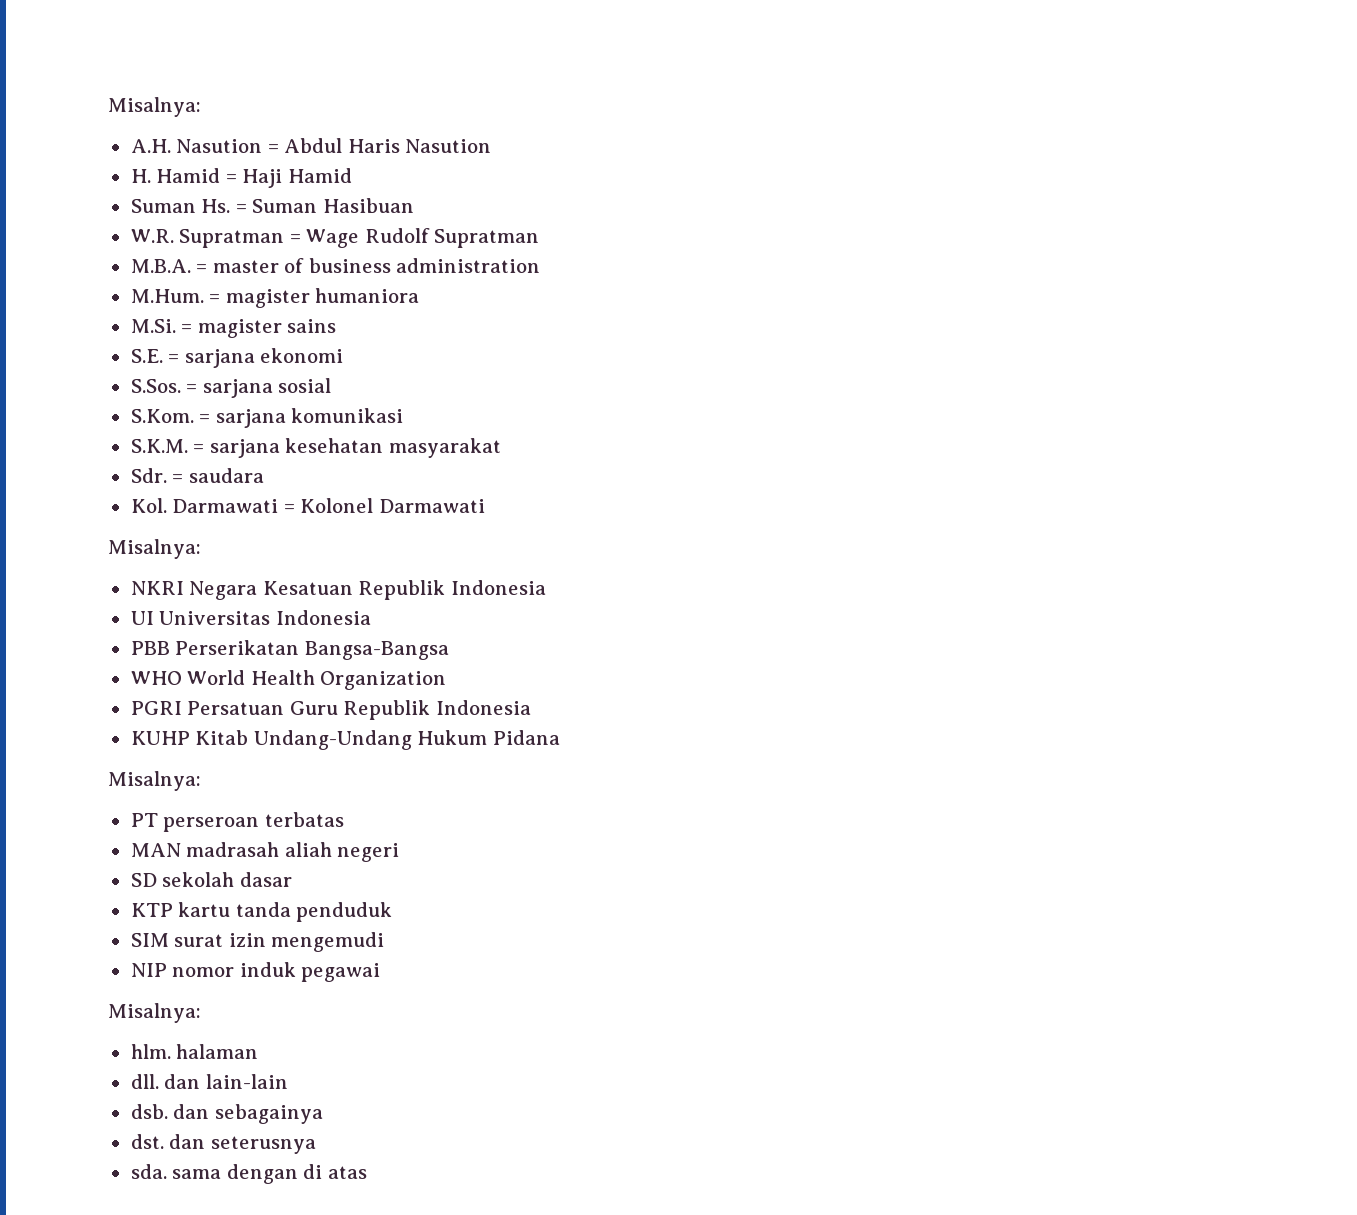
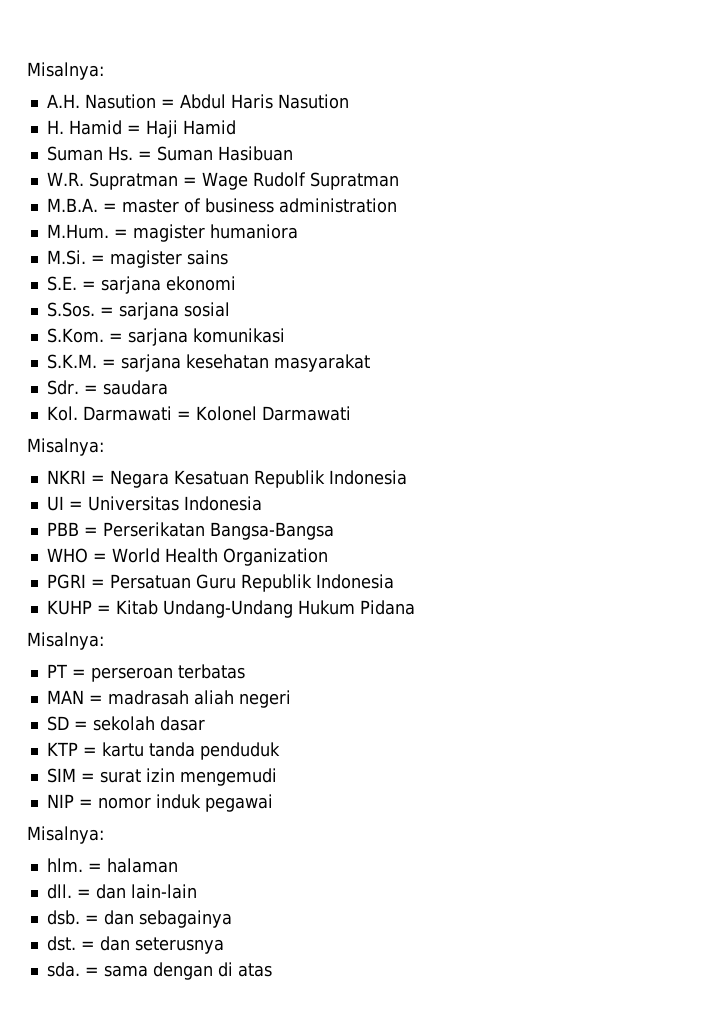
- NKRI Negara Kesatuan Republik Indonesia
+ NKRI = Negara Kesatuan Republik Indonesia
- UI Universitas Indonesia
+ UI = Universitas Indonesia
- PBB Perserikatan Bangsa-Bangsa
+ PBB = Perserikatan Bangsa-Bangsa
- WHO World Health Organization
+ WHO = World Health Organization
- PGRI Persatuan Guru Republik Indonesia
+ PGRI = Persatuan Guru Republik Indonesia
- KUHP Kitab Undang-Undang Hukum Pidana
+ KUHP = Kitab Undang-Undang Hukum Pidana
- PT perseroan terbatas
+ PT = perseroan terbatas
- MAN madrasah aliah negeri
+ MAN = madrasah aliah negeri
- SD sekolah dasar
+ SD = sekolah dasar
- KTP kartu tanda penduduk
+ KTP = kartu tanda penduduk
- SIM surat izin mengemudi
+ SIM = surat izin mengemudi
- NIP nomor induk pegawai
+ NIP = nomor induk pegawai
- hlm. halaman
+ hlm. = halaman
- dll. dan lain-lain
+ dll. = dan lain-lain
- dsb. dan sebagainya
+ dsb. = dan sebagainya
- dst. dan seterusnya
+ dst. = dan seterusnya
- sda. sama dengan di atas
+ sda. = sama dengan di atas

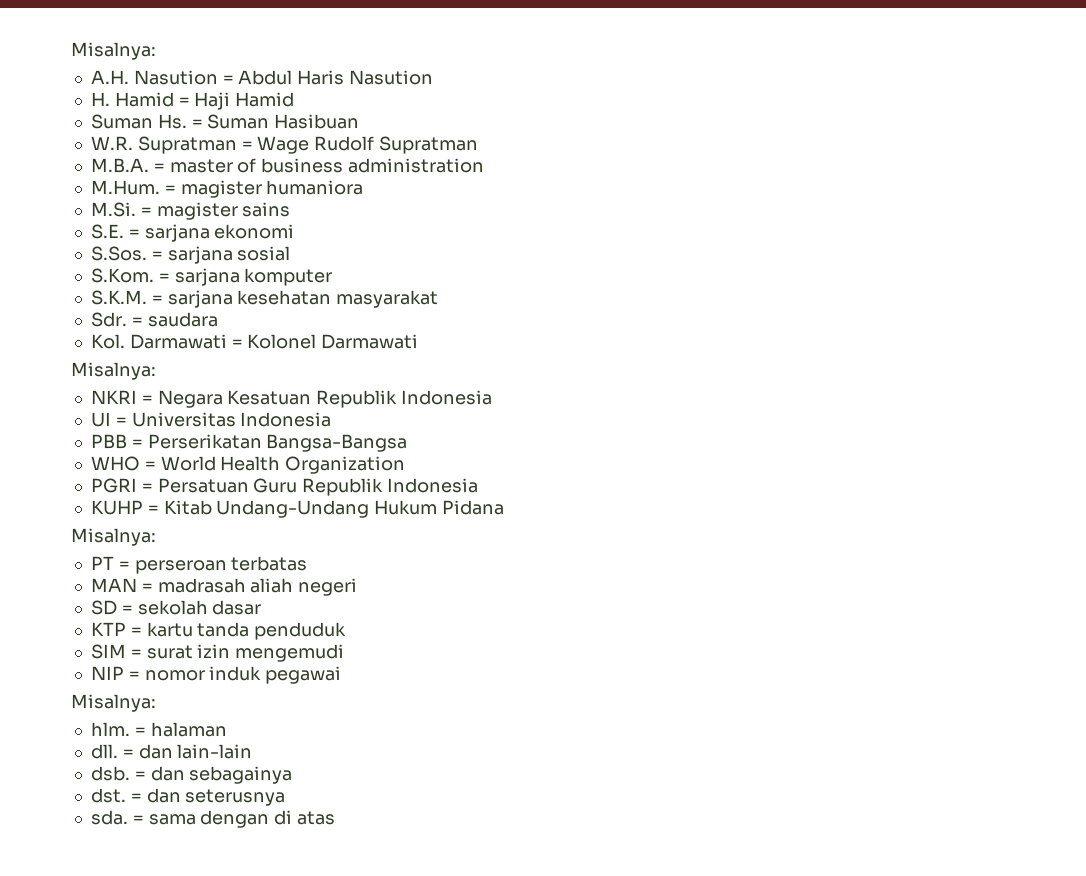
- S.Kom. = sarjana komunikasi
+ S.Kom. = sarjana komputer

